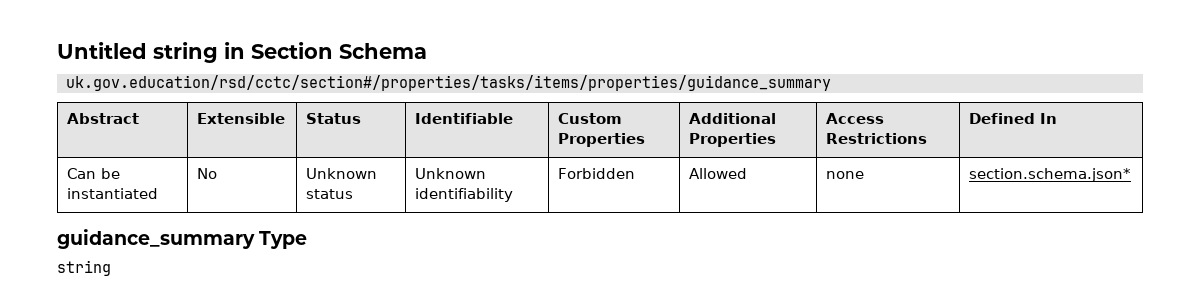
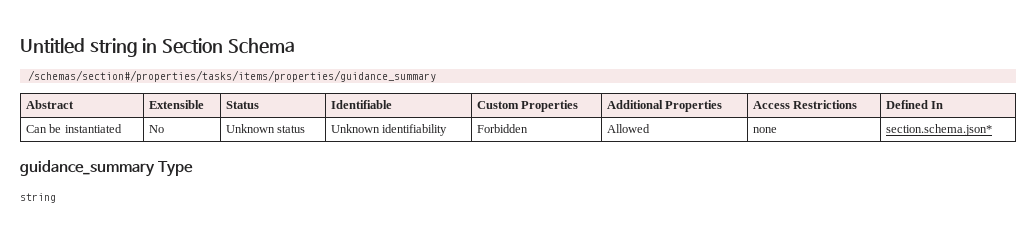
- uk.gov.education/rsd/cctc/section#/properties/tasks/items/properties/guidance_summary
+ /schemas/section#/properties/tasks/items/properties/guidance_summary

